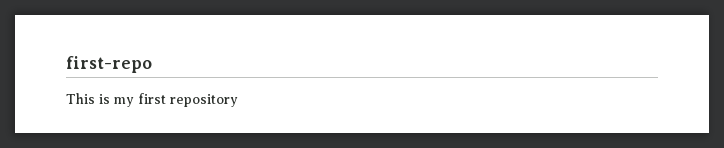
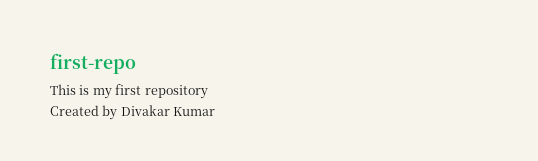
+ Created by Divakar Kumar

